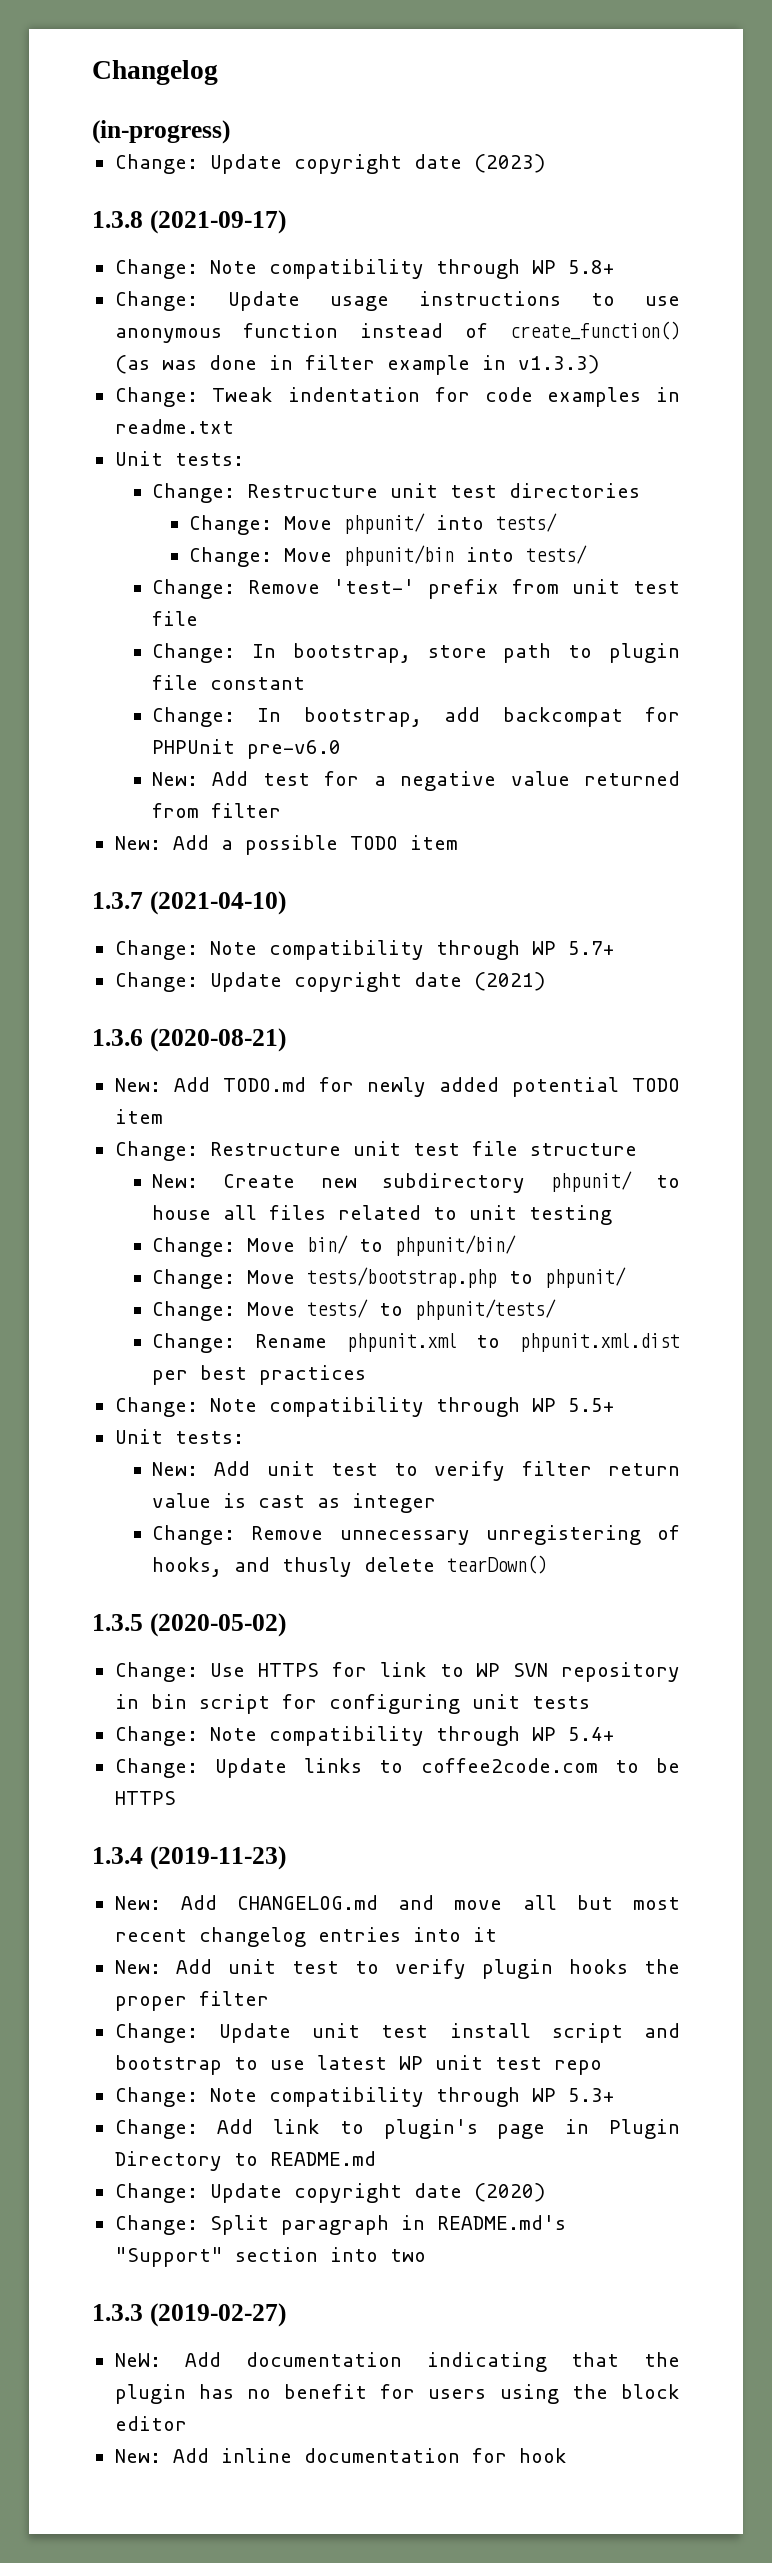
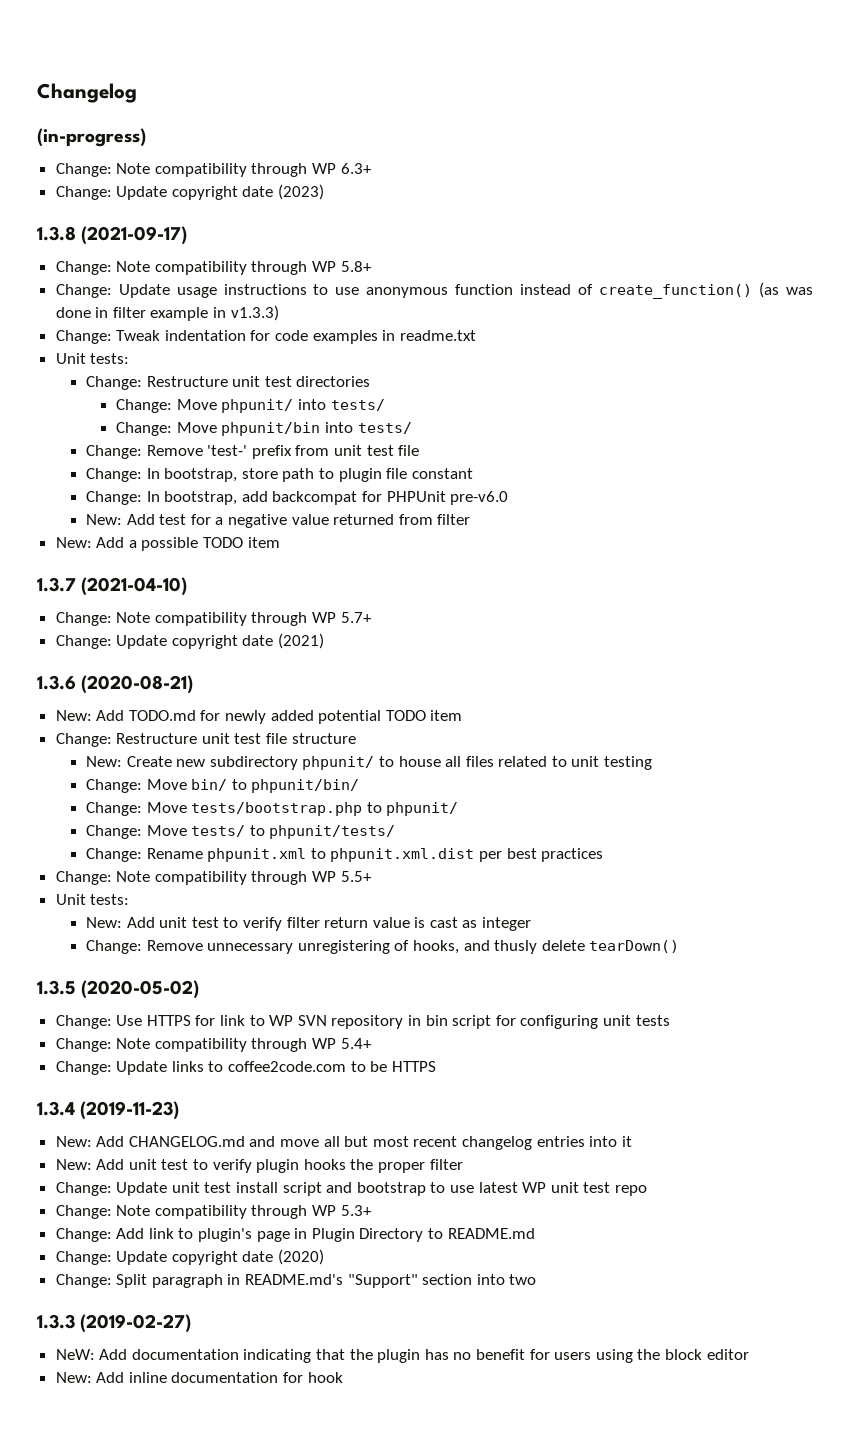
+ Change: Note compatibility through WP 6.3+

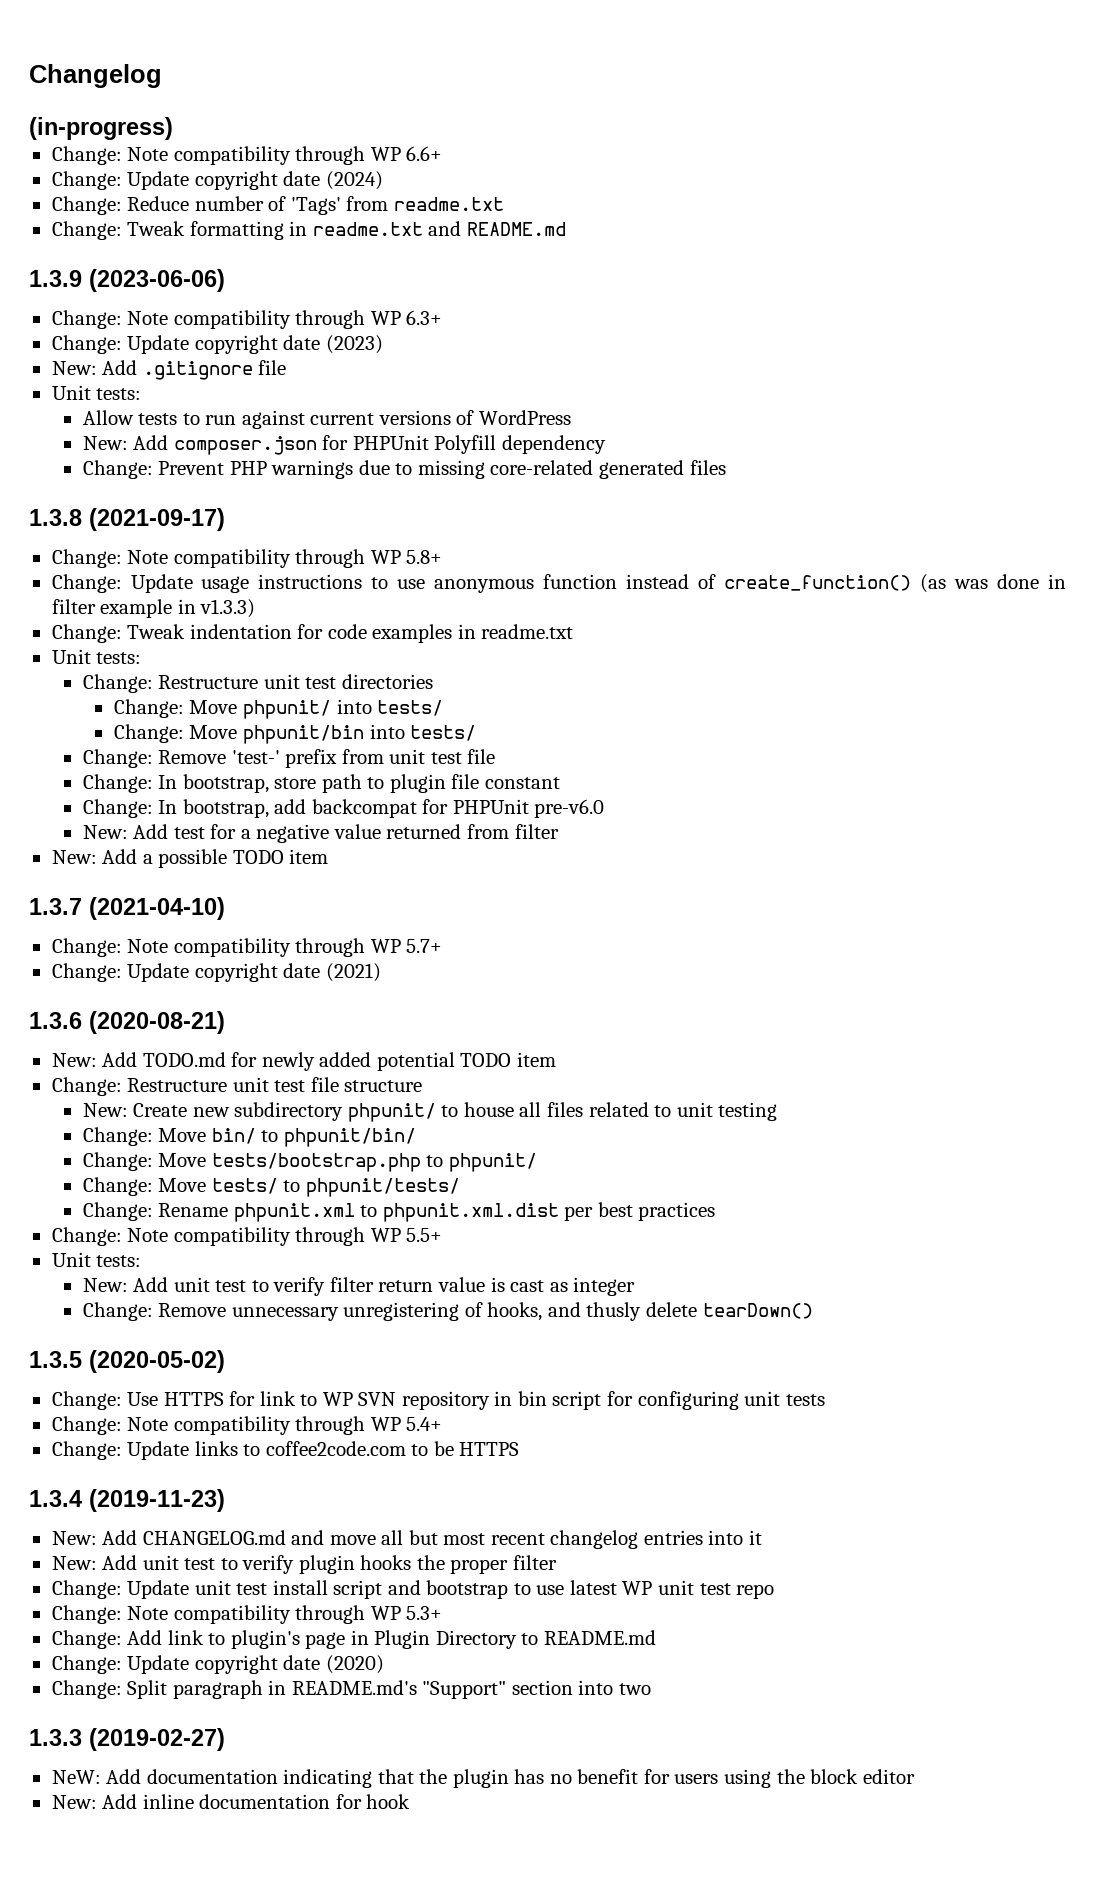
+ Change: Note compatibility through WP 6.6+
+ Change: Update copyright date (2024)
+ Change: Reduce number of 'Tags' from readme.txt
+ Change: Tweak formatting in readme.txt and README.md
+ 1.3.9 (2023-06-06)
+ New: Add .gitignore file
+ Unit tests:
+ Allow tests to run against current versions of WordPress
+ New: Add composer.json for PHPUnit Polyfill dependency
+ Change: Prevent PHP warnings due to missing core-related generated files

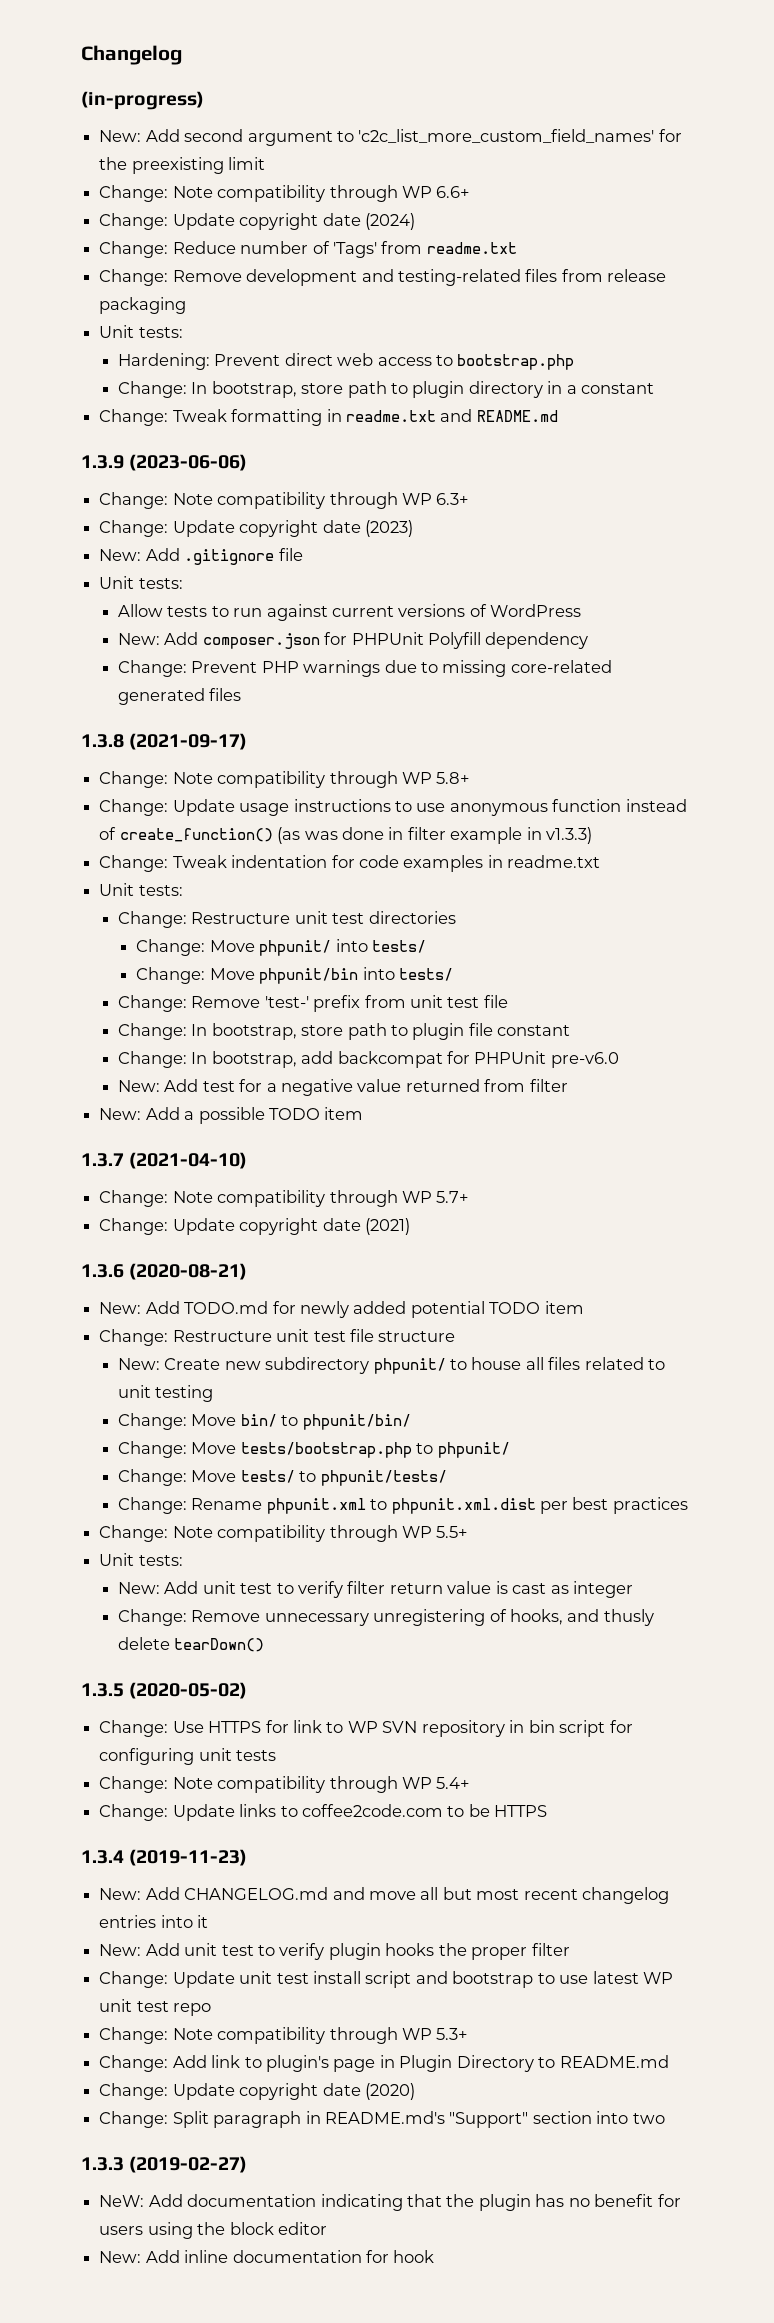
+ New: Add second argument to 'c2c_list_more_custom_field_names' for the preexisting limit
+ Change: Remove development and testing-related files from release packaging
+ Unit tests:
+ Hardening: Prevent direct web access to bootstrap.php
+ Change: In bootstrap, store path to plugin directory in a constant

